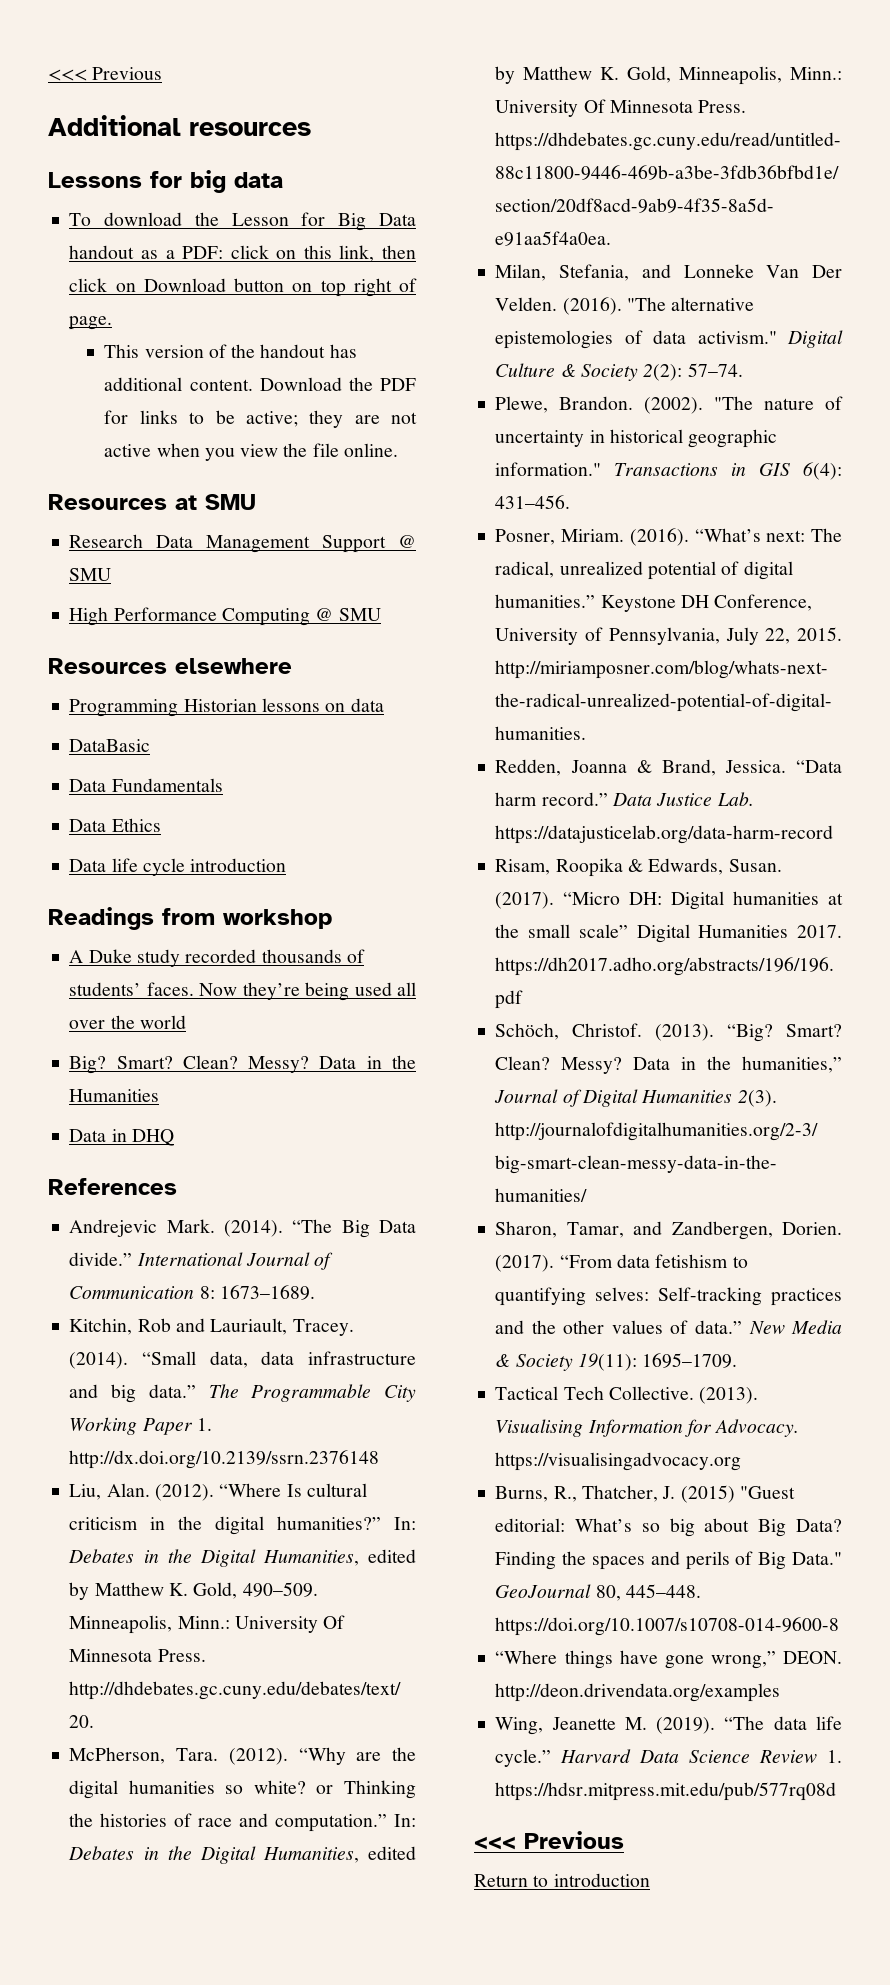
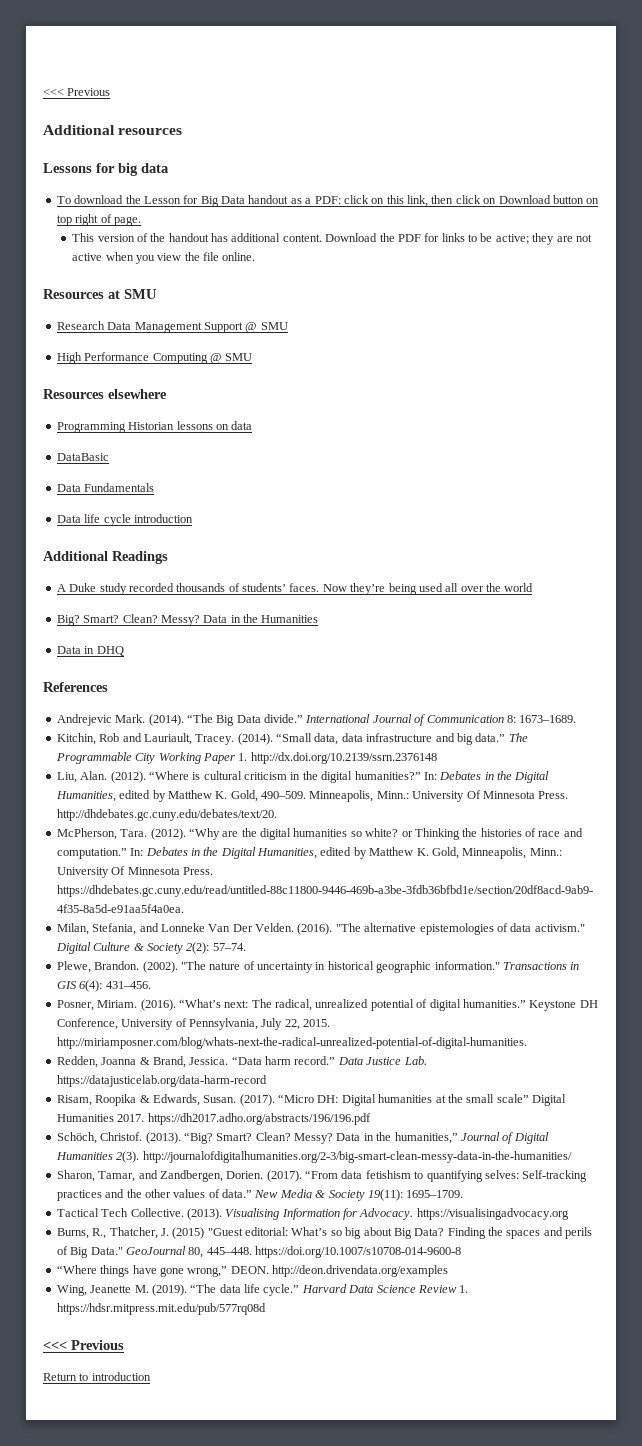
- Data Ethics
- Readings from workshop
+ Additional Readings
- “Where Is cultural criticism in the digital humanities?”
+ “Where is cultural criticism in the digital humanities?”

